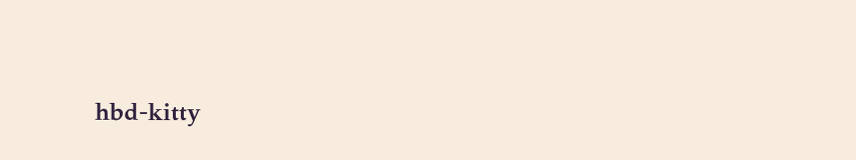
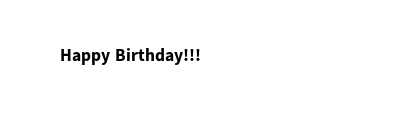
- hbd-kitty
+ Happy Birthday!!!

